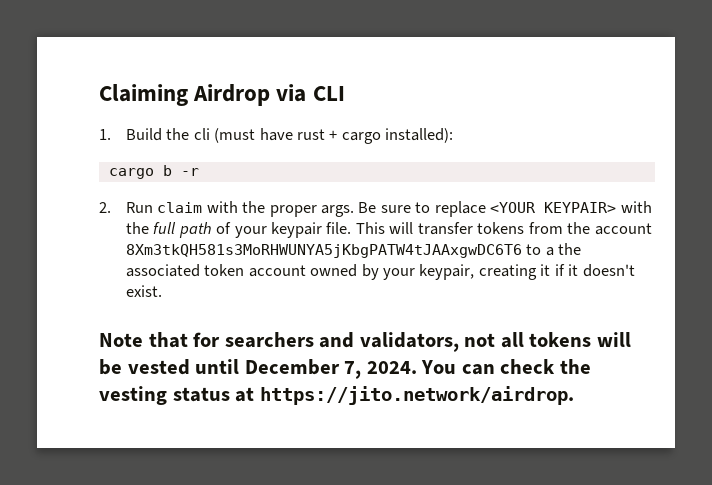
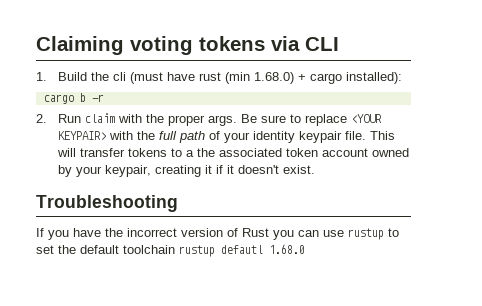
- Claiming Airdrop via CLI
+ Claiming voting tokens via CLI
- 1. Build the cli (must have rust + cargo installed):
+ 1. Build the cli (must have rust (min 1.68.0) + cargo installed):
- Be sure to replace <YOUR KEYPAIR> with the full path of your keypair file.
+ Be sure to replace <YOUR KEYPAIR> with the full path of your identity keypair file.
- This will transfer tokens from the account 8Xm3tkQH581s3MoRHWUNYA5jKbgPATW4tJAAxgwDC6T6 to a the associated token account owned by your keypair, creating it if it doesn't exist.
+ This will transfer tokens to a the associated token account owned by your keypair, creating it if it doesn't exist.
- Note that for searchers and validators, not all tokens will be vested until December 7, 2024. You can check the vesting status at https://jito.network/airdrop.
+ Troubleshooting
+ If you have the incorrect version of Rust you can use rustup to set the default toolchain rustup defautl 1.68.0

